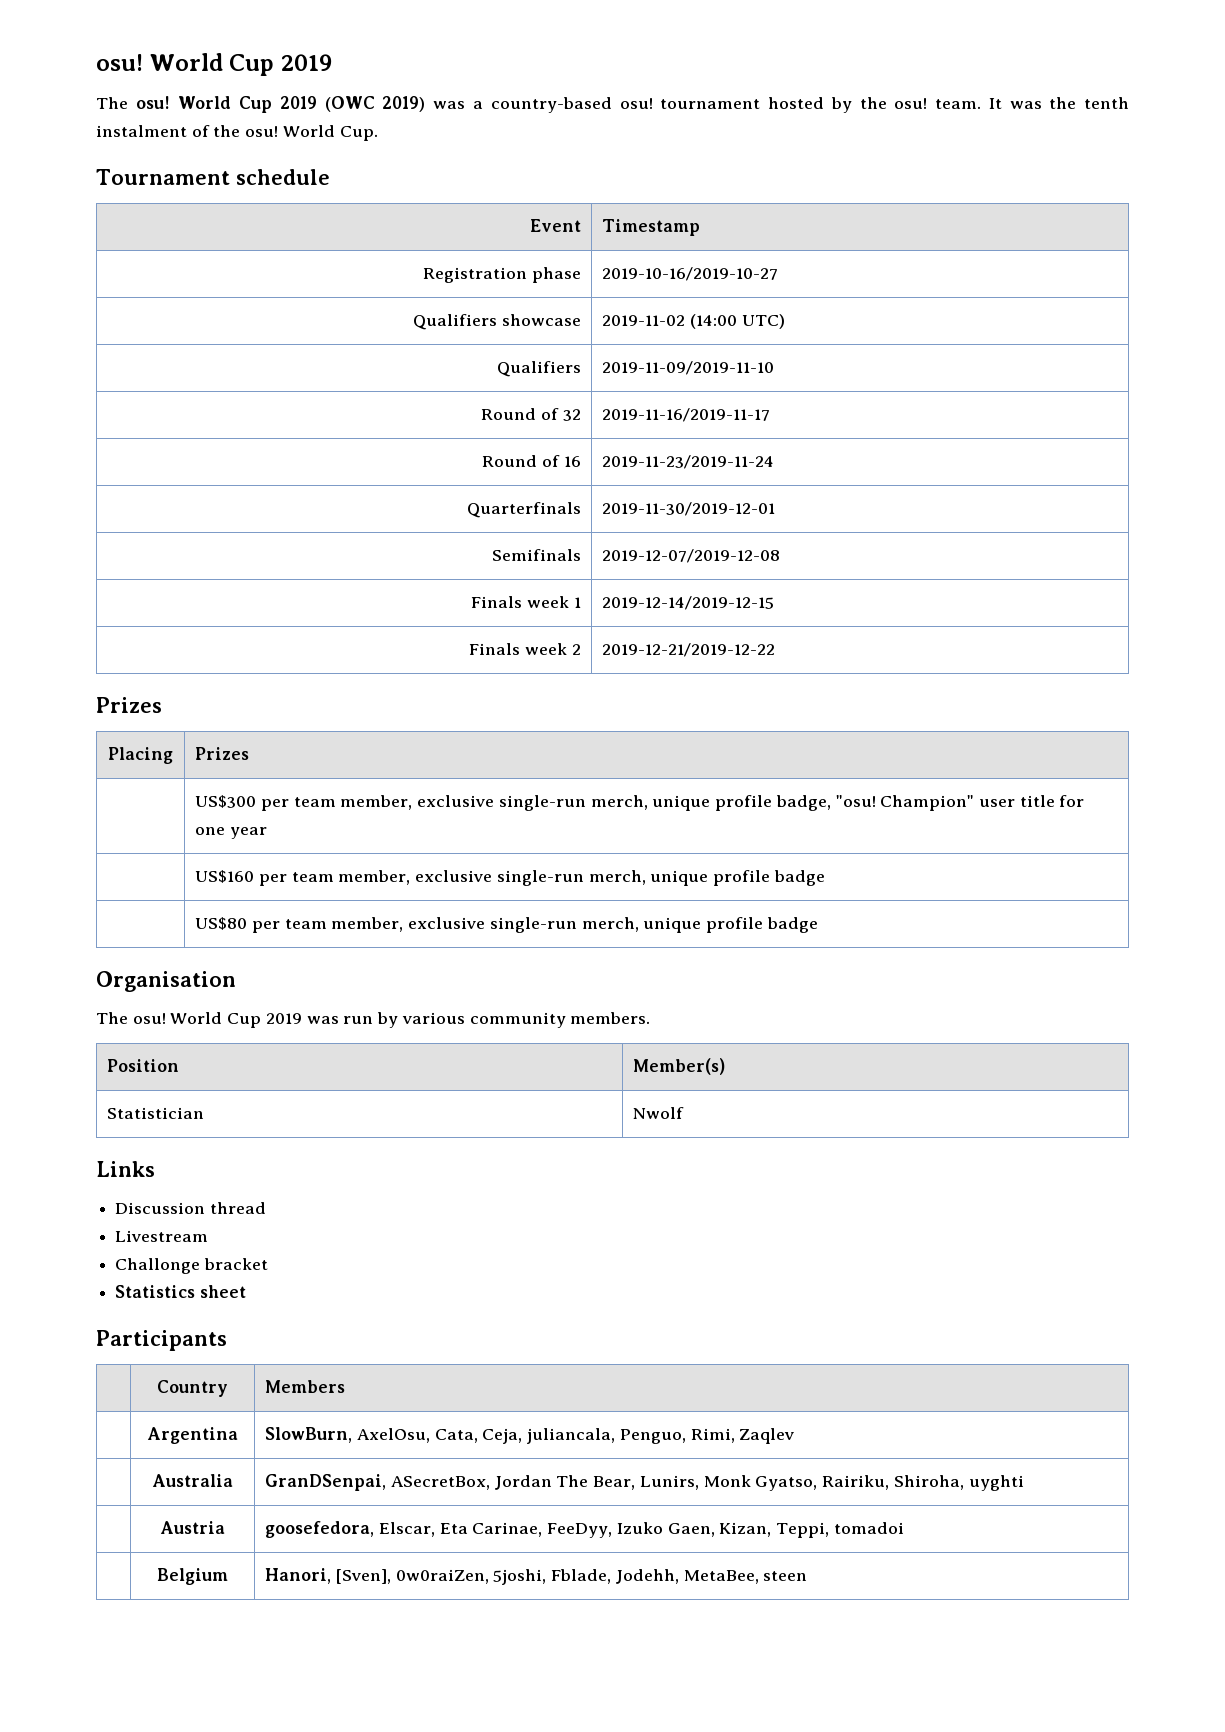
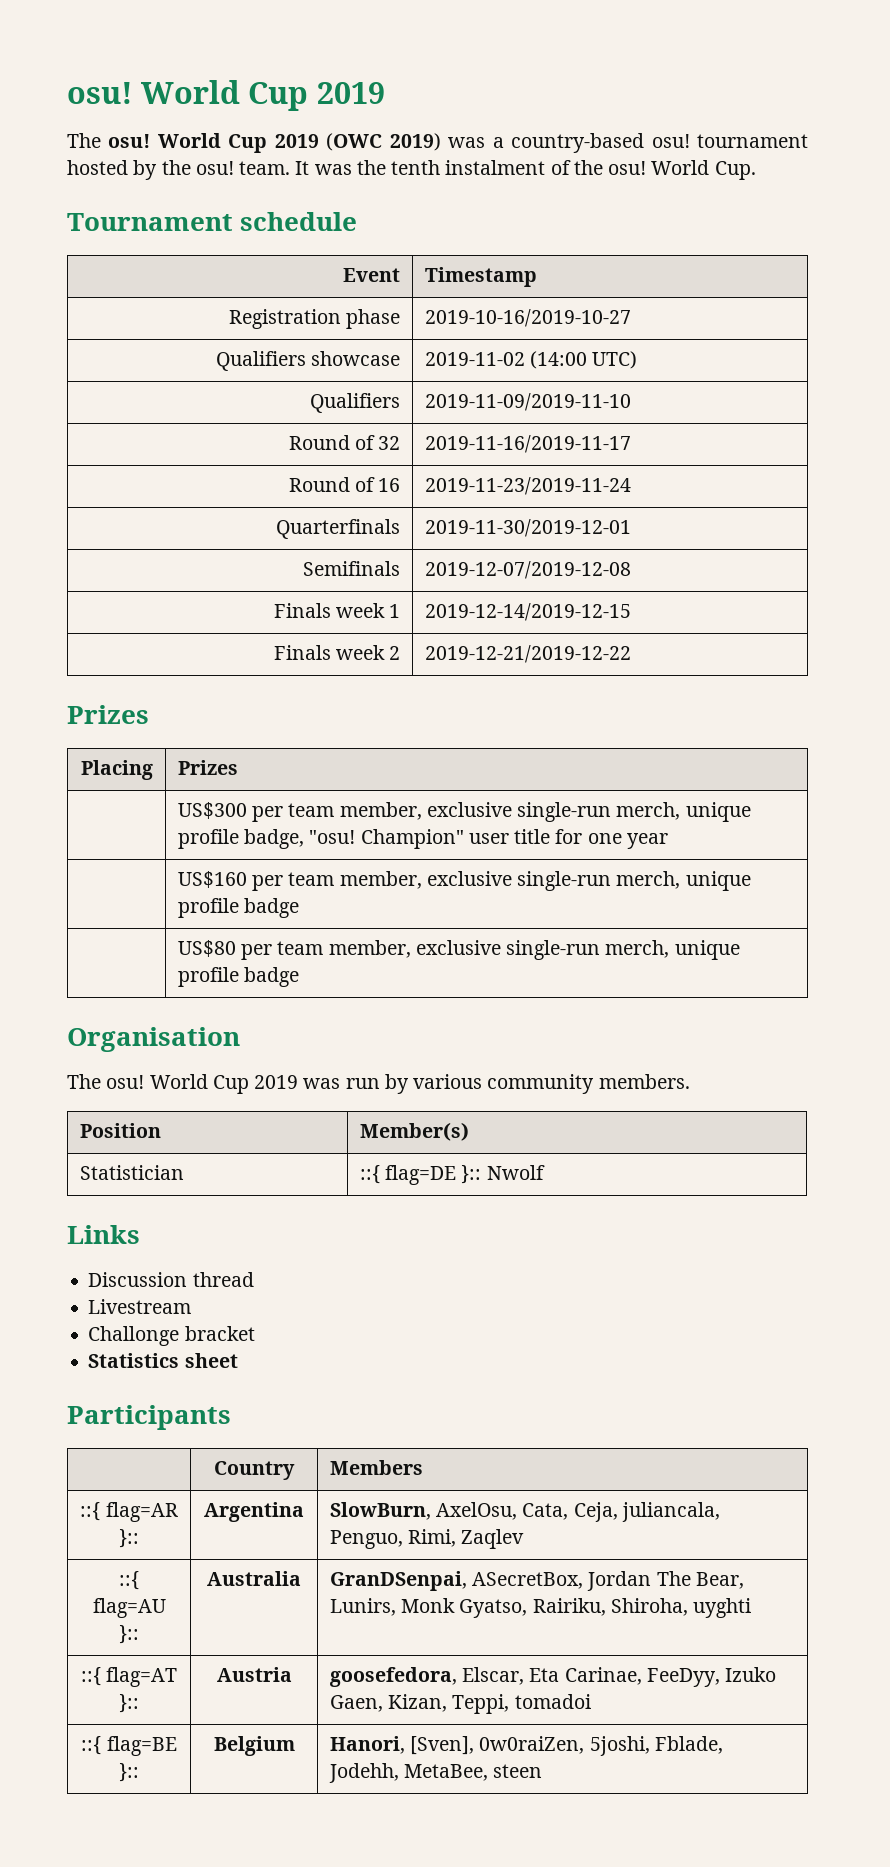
- Statistician | Nwolf
+ Statistician | ::{ flag=DE }:: Nwolf
- | Argentina | SlowBurn, AxelOsu, Cata, Ceja, juliancala, Penguo, Rimi, Zaqlev
+ ::{ flag=AR }:: | Argentina | SlowBurn, AxelOsu, Cata, Ceja, juliancala, Penguo, Rimi, Zaqlev
- | Australia | GranDSenpai, ASecretBox, Jordan The Bear, Lunirs, Monk Gyatso, Rairiku, Shiroha, uyghti
+ ::{ flag=AU }:: | Australia | GranDSenpai, ASecretBox, Jordan The Bear, Lunirs, Monk Gyatso, Rairiku, Shiroha, uyghti
- | Austria | goosefedora, Elscar, Eta Carinae, FeeDyy, Izuko Gaen, Kizan, Teppi, tomadoi
+ ::{ flag=AT }:: | Austria | goosefedora, Elscar, Eta Carinae, FeeDyy, Izuko Gaen, Kizan, Teppi, tomadoi
- | Belgium | Hanori, [Sven], 0w0raiZen, 5joshi, Fblade, Jodehh, MetaBee, steen
+ ::{ flag=BE }:: | Belgium | Hanori, [Sven], 0w0raiZen, 5joshi, Fblade, Jodehh, MetaBee, steen

